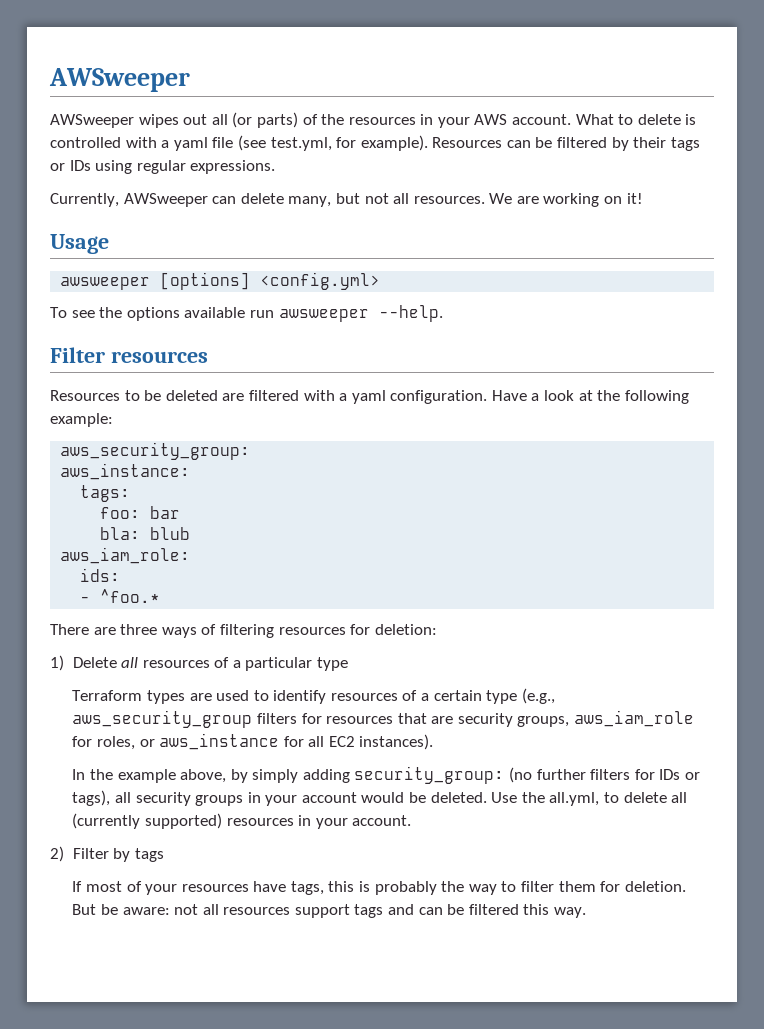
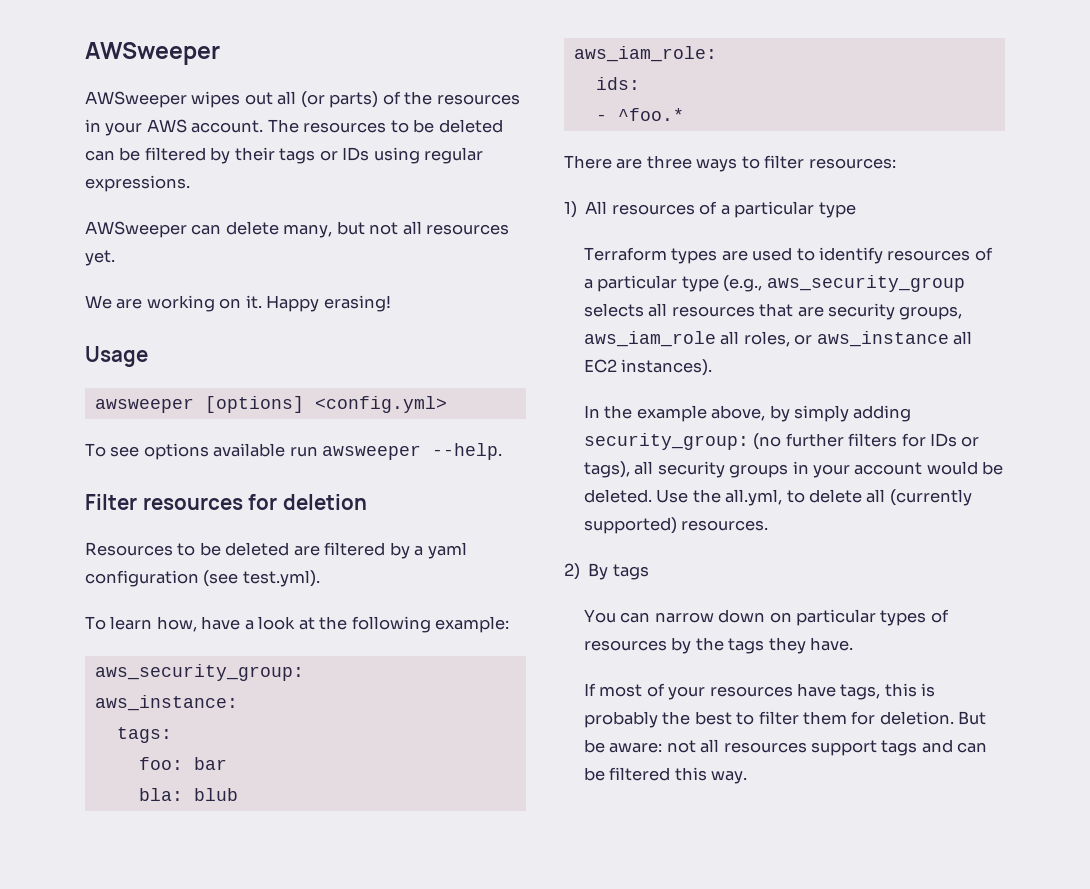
- What to delete is controlled with a yaml file (see test.yml, for example). Resources can be filtered by their tags or IDs using regular expressions.
+ The resources to be deleted can be filtered by their tags or IDs using regular expressions.
- Currently, AWSweeper can delete many, but not all resources. We are working on it!
+ AWSweeper can delete many, but not all resources yet.
+ We are working on it. Happy erasing!
- To see the options available run awsweeper --help.
+ To see options available run awsweeper --help.
- Filter resources
+ Filter resources for deletion
- Resources to be deleted are filtered with a yaml configuration. Have a look at the following example:
+ Resources to be deleted are filtered by a yaml configuration (see test.yml).
+ To learn how, have a look at the following example:
- There are three ways of filtering resources for deletion:
+ There are three ways to filter resources:
- 1) Delete all resources of a particular type
+ 1) All resources of a particular type
- Terraform types are used to identify resources of a certain type (e.g., aws_security_group filters for resources that are security groups, aws_iam_role for roles, or aws_instance for all EC2 instances).
+ Terraform types are used to identify resources of a particular type (e.g., aws_security_group selects all resources that are security groups, aws_iam_role all roles, or aws_instance all EC2 instances).
- Use the all.yml, to delete all (currently supported) resources in your account.
- 2) Filter by tags
+ Use the all.yml, to delete all (currently supported) resources.
+ 2) By tags
+ You can narrow down on particular types of resources by the tags they have.
- If most of your resources have tags, this is probably the way to filter them for deletion.
+ If most of your resources have tags, this is probably the best to filter them for deletion.

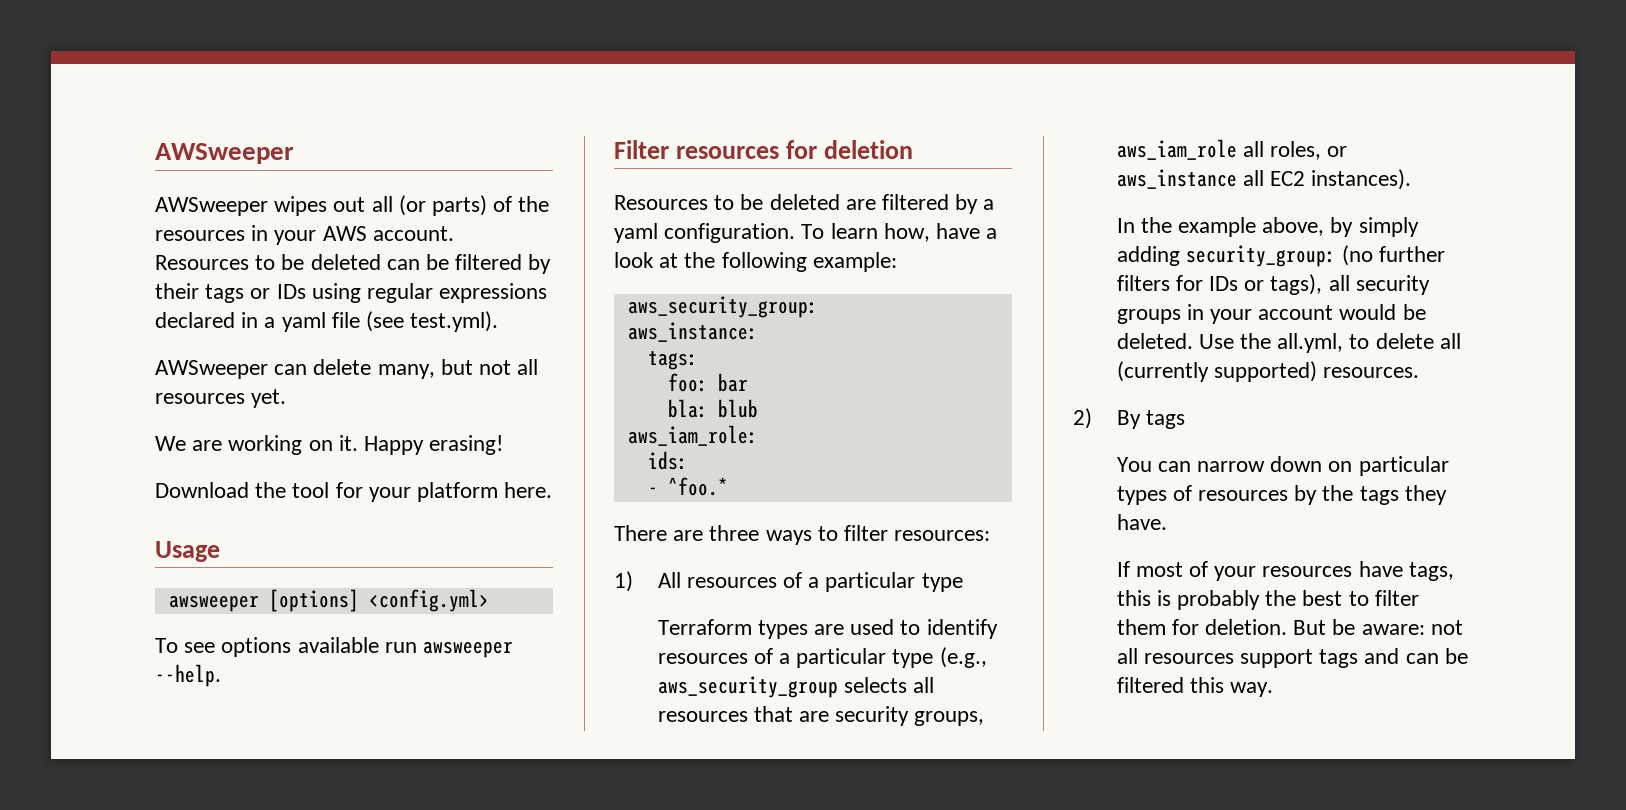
- The resources to be deleted can be filtered by their tags or IDs using regular expressions.
+ Resources to be deleted can be filtered by their tags or IDs using regular expressions declared in a yaml file (see test.yml).
+ Download the tool for your platform here.
- Resources to be deleted are filtered by a yaml configuration (see test.yml).
- To learn how, have a look at the following example:
+ Resources to be deleted are filtered by a yaml configuration. To learn how, have a look at the following example:

